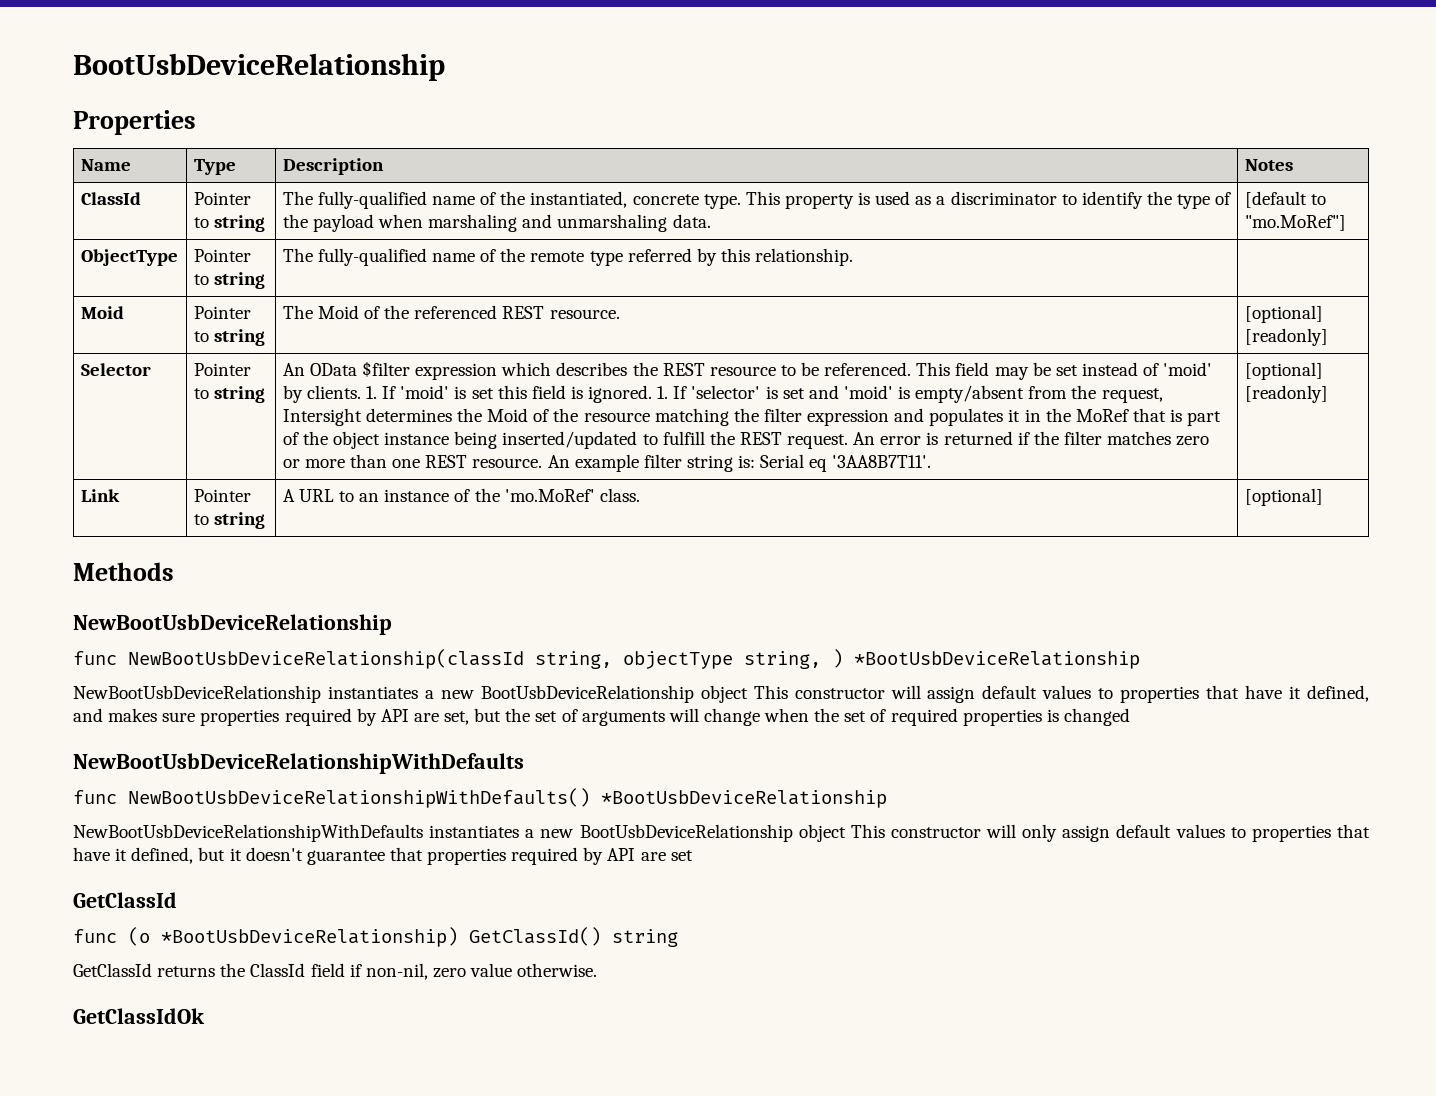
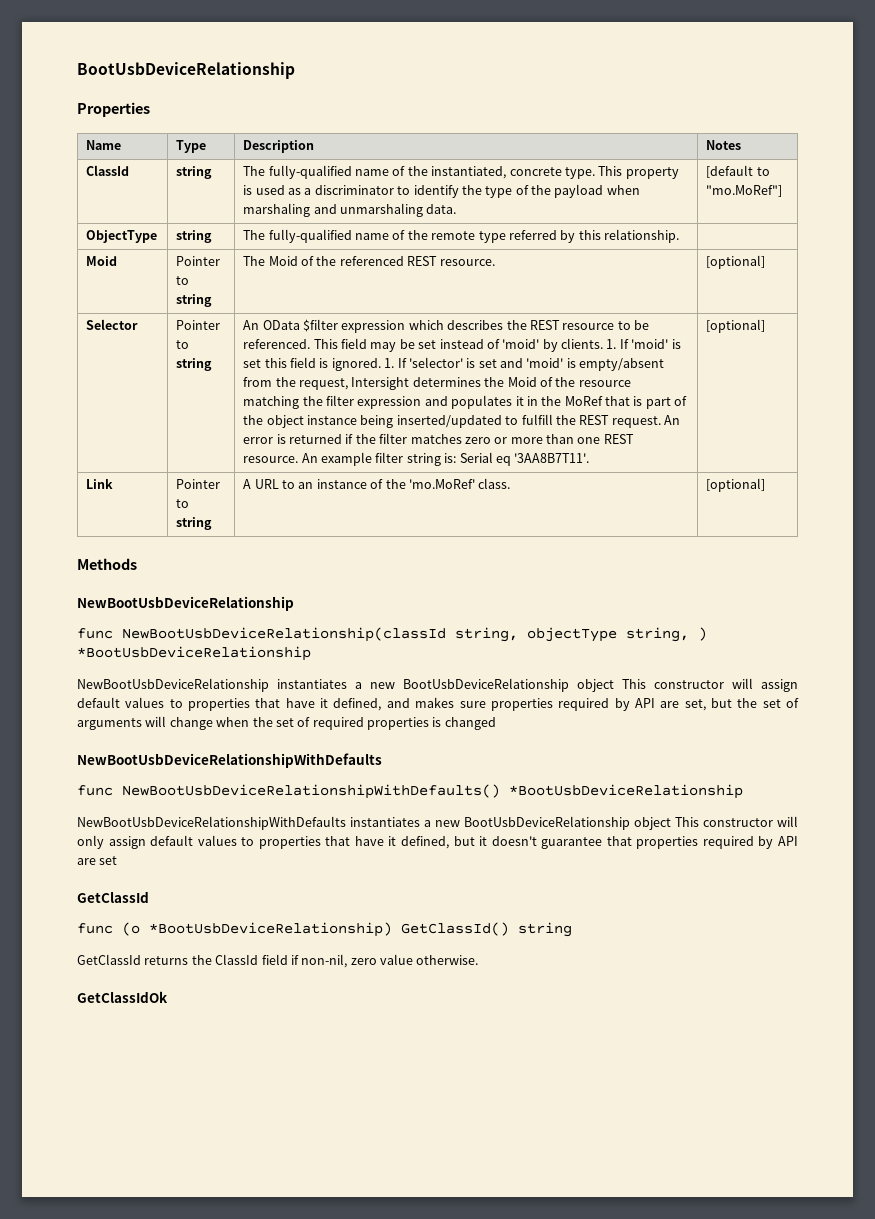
- ClassId | Pointer to string | The fully-qualified name of the instantiated, concrete type. This property is used as a discriminator to identify the type of the payload when marshaling and unmarshaling data. | [default to "mo.MoRef"]
+ ClassId | string | The fully-qualified name of the instantiated, concrete type. This property is used as a discriminator to identify the type of the payload when marshaling and unmarshaling data. | [default to "mo.MoRef"]
- ObjectType | Pointer to string | The fully-qualified name of the remote type referred by this relationship. |
+ ObjectType | string | The fully-qualified name of the remote type referred by this relationship. |
- Moid | Pointer to string | The Moid of the referenced REST resource. | [optional] [readonly]
+ Moid | Pointer to string | The Moid of the referenced REST resource. | [optional]
- An example filter string is: Serial eq '3AA8B7T11'. | [optional] [readonly]
+ An example filter string is: Serial eq '3AA8B7T11'. | [optional]

